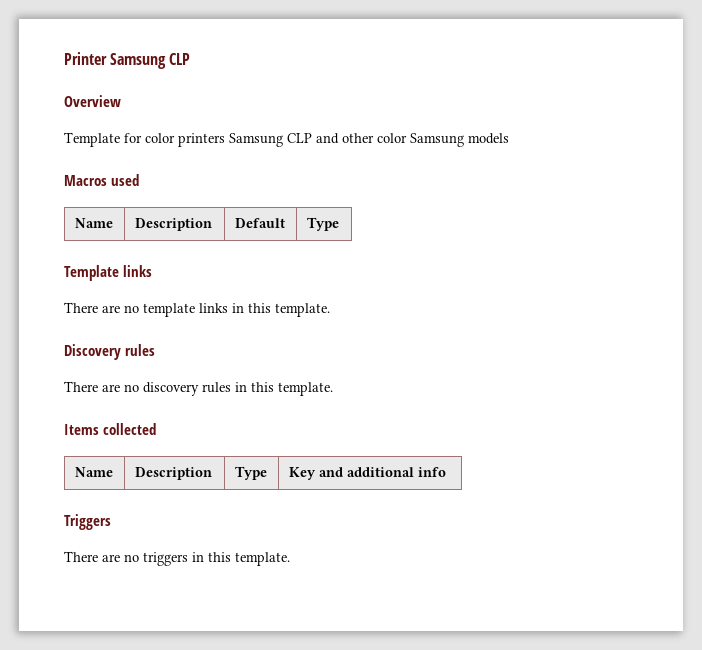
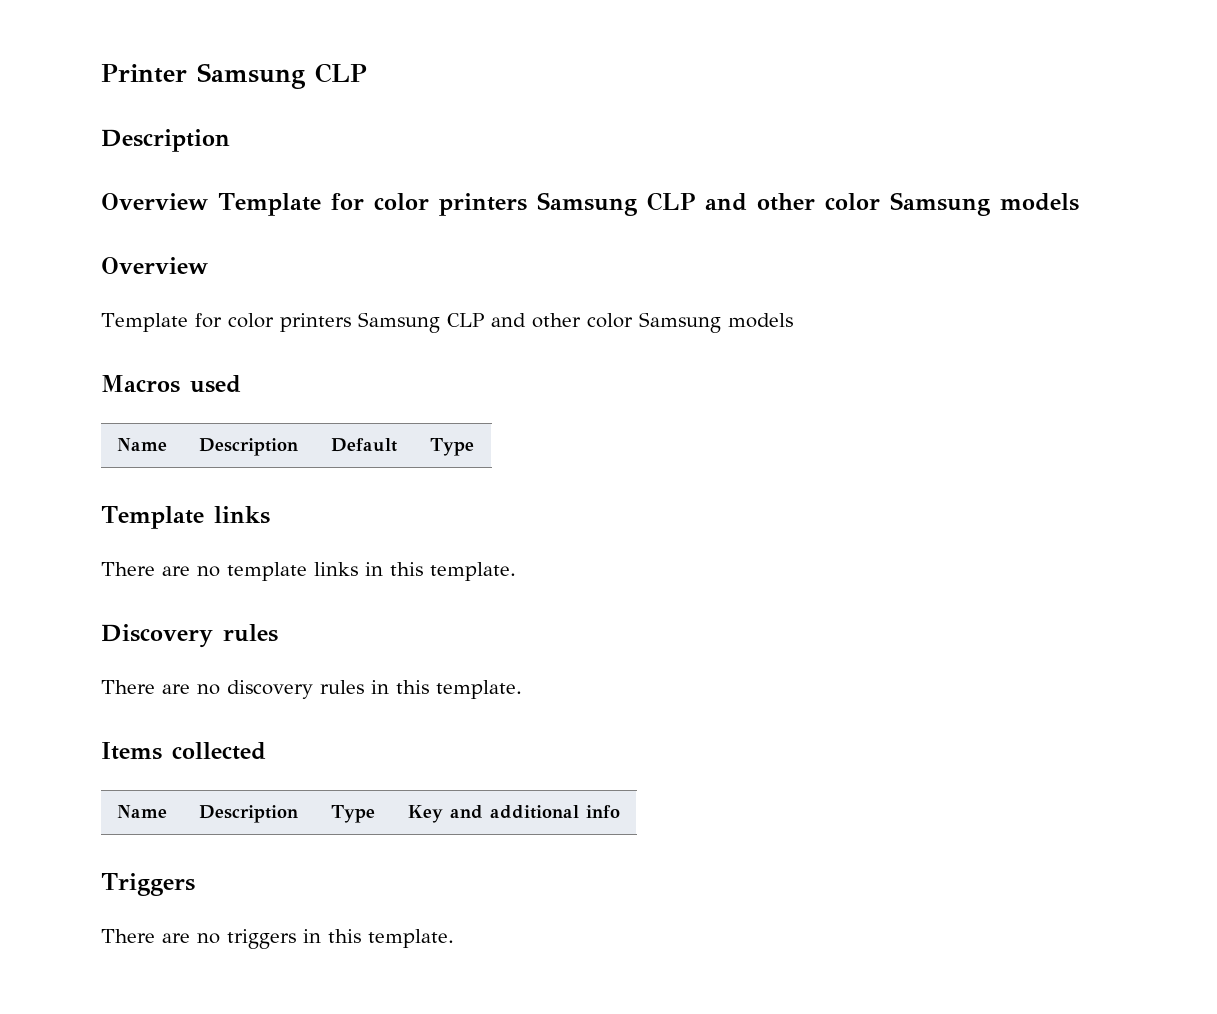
  Printer Samsung CLP
+ Description
+ Overview Template for color printers Samsung CLP and other color Samsung models

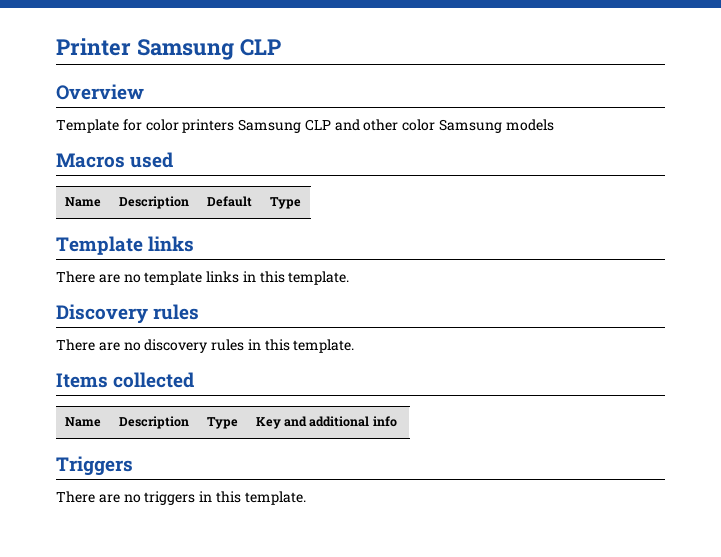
  Printer Samsung CLP
- Description
- Overview Template for color printers Samsung CLP and other color Samsung models

